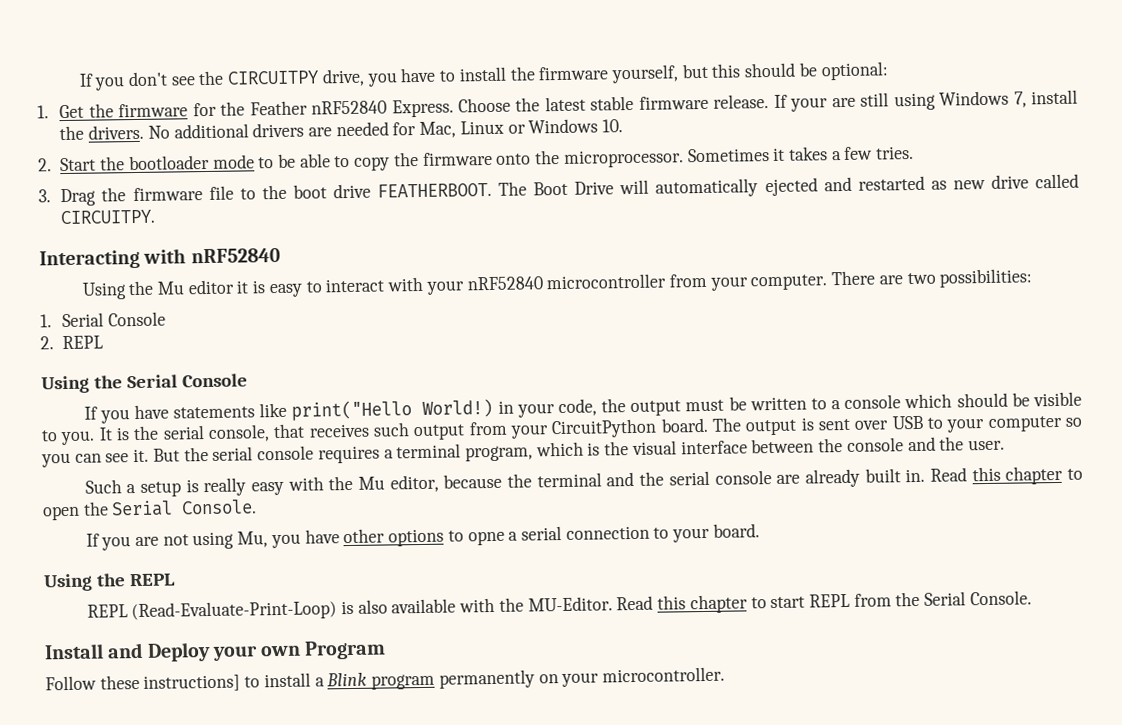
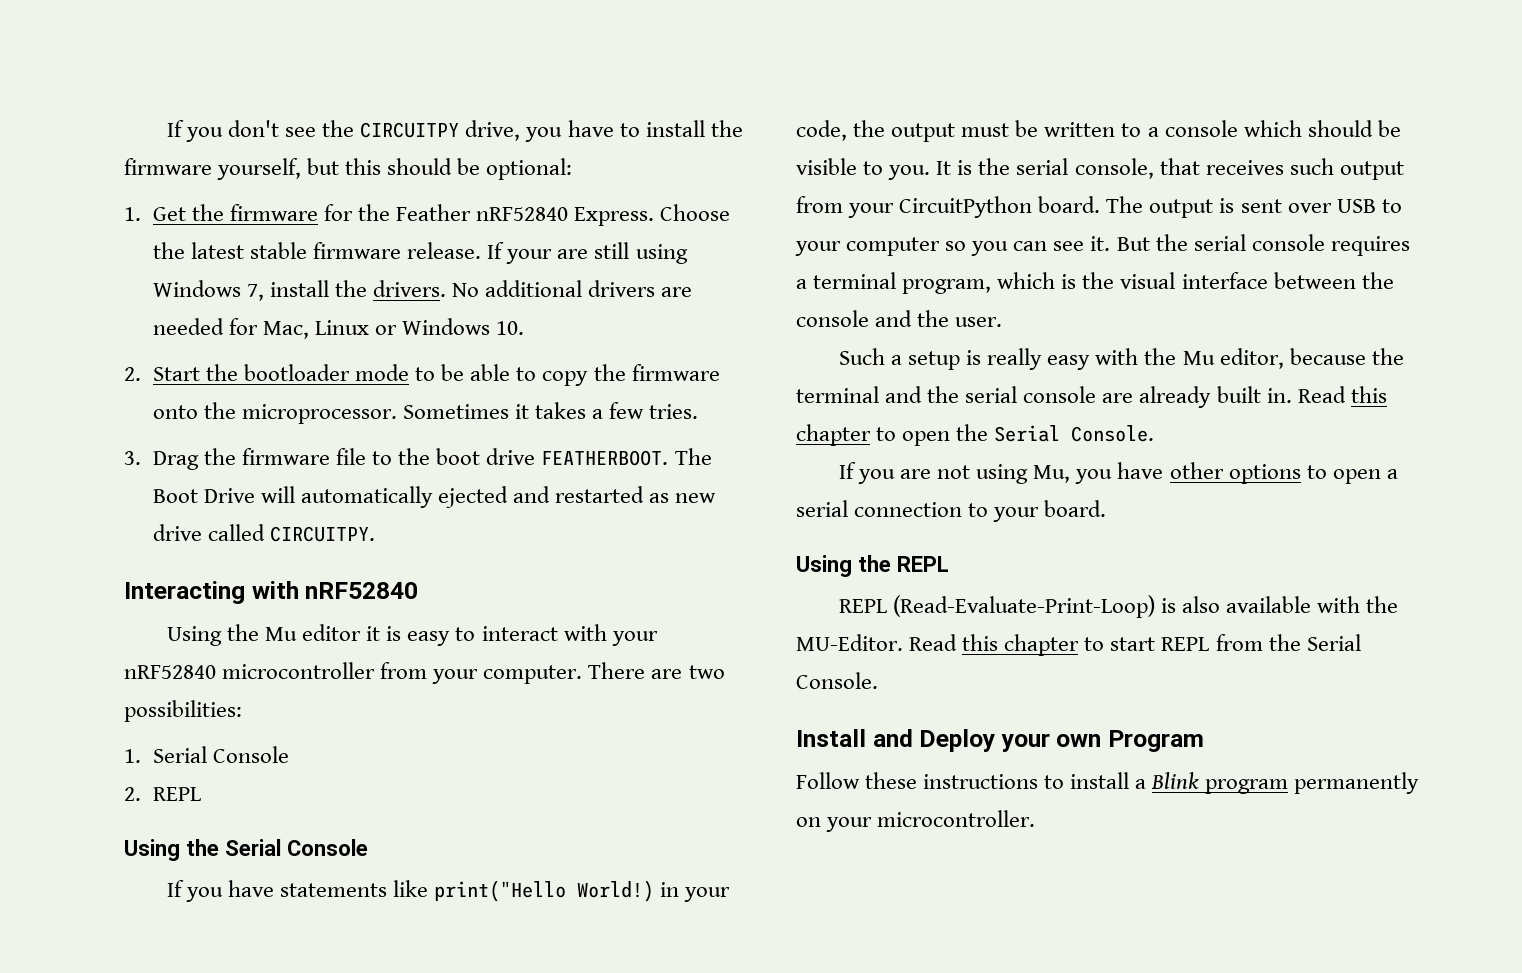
- If you are not using Mu, you have other options to opne a serial connection to your board.
+ If you are not using Mu, you have other options to open a serial connection to your board.
- Follow these instructions] to install a Blink program permanently on your microcontroller.
+ Follow these instructions to install a Blink program permanently on your microcontroller.

